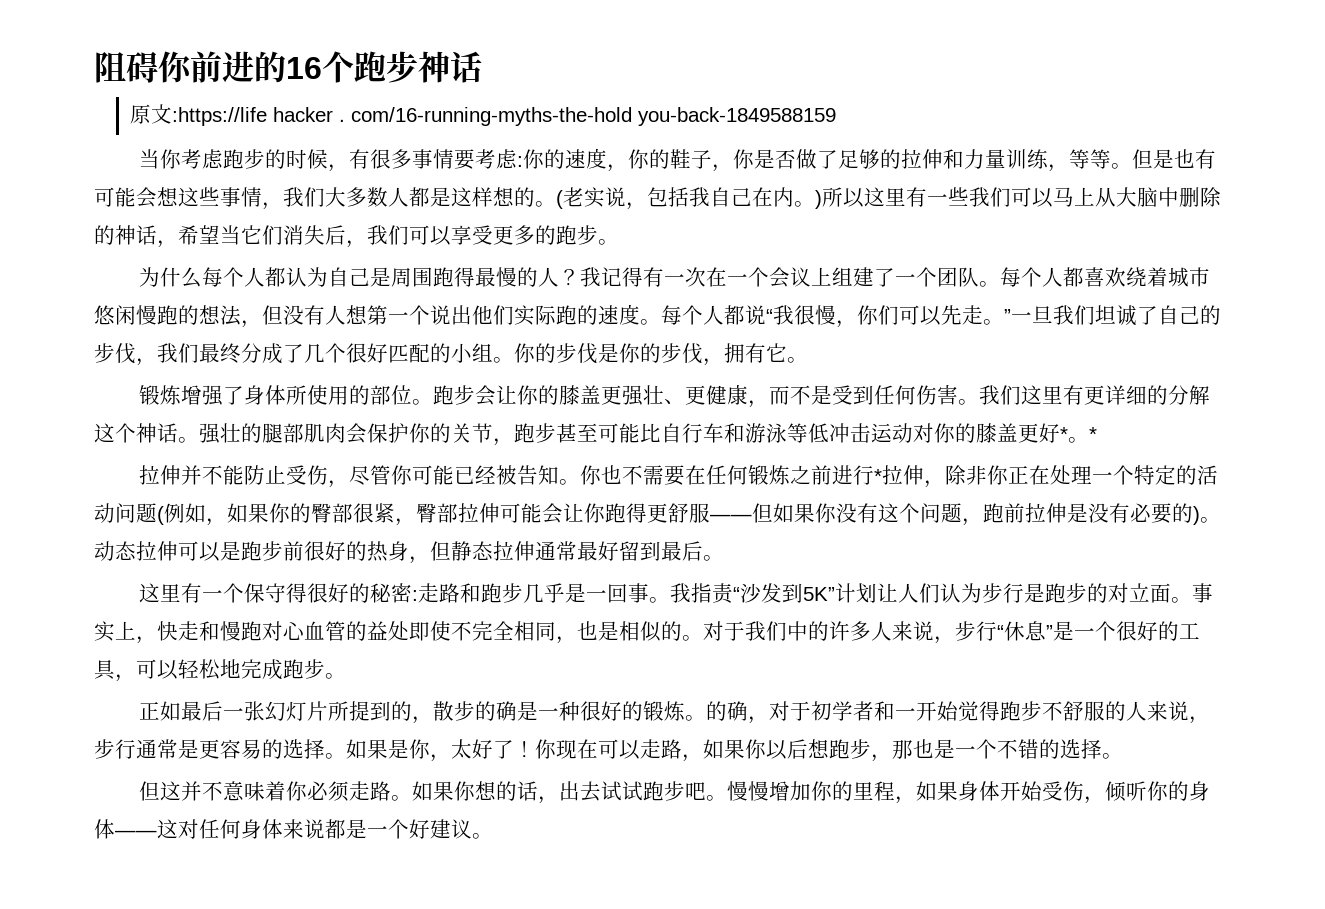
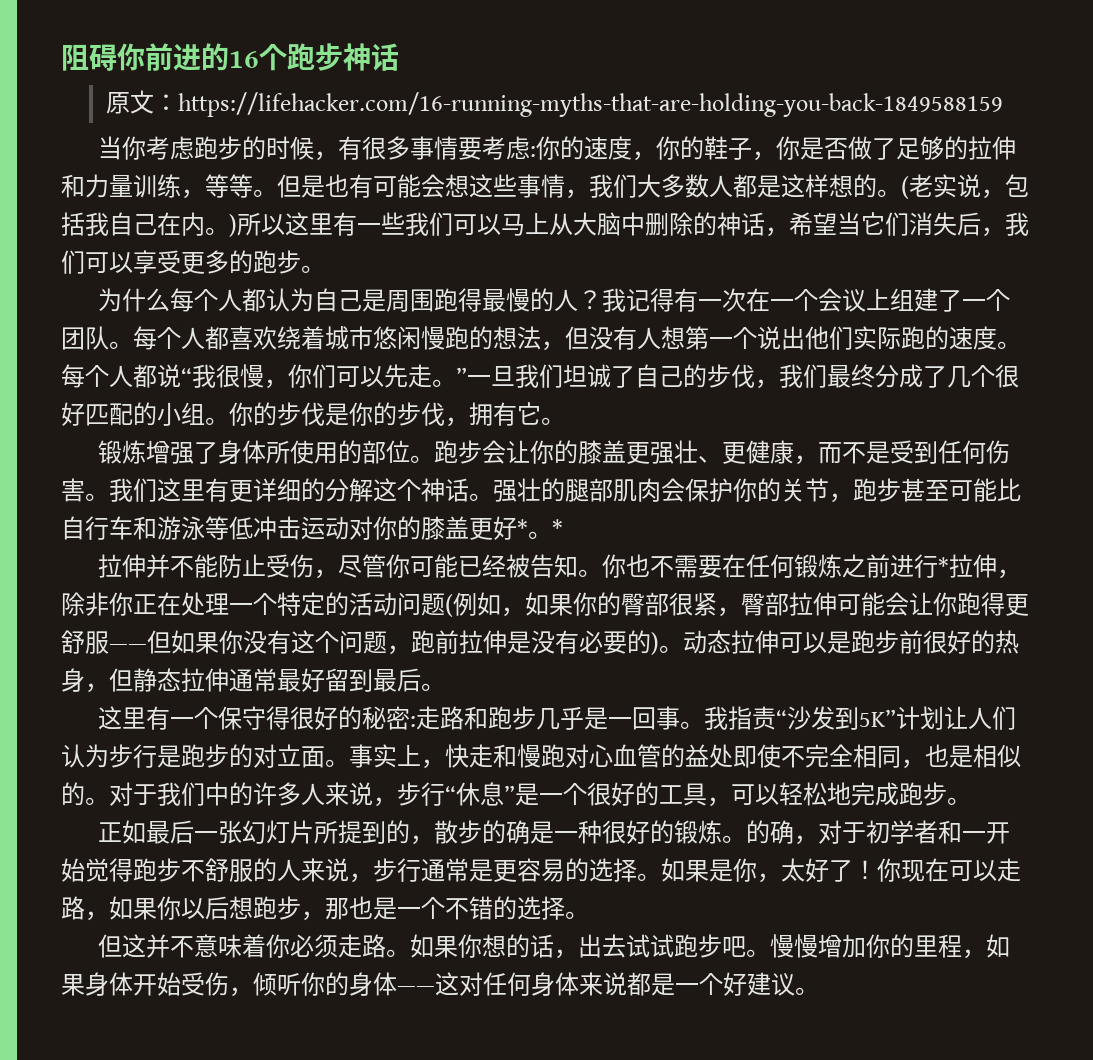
- 原文:https://life hacker . com/16-running-myths-the-hold you-back-1849588159
+ 原文：https://lifehacker.com/16-running-myths-that-are-holding-you-back-1849588159

